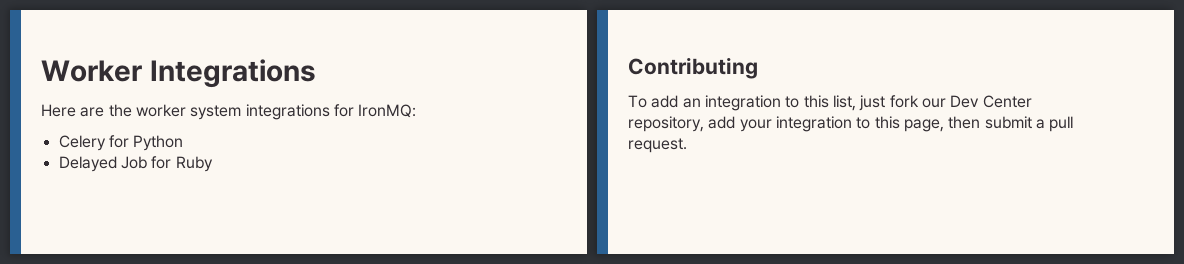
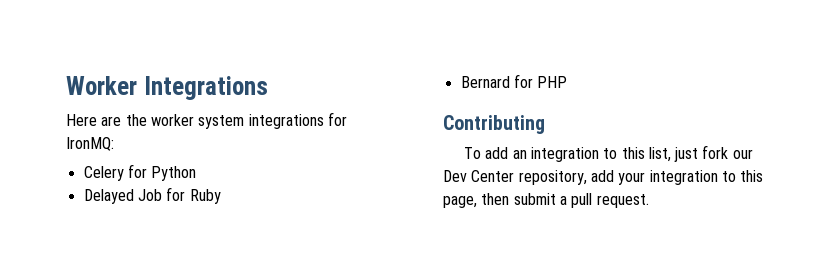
+ Bernard for PHP

